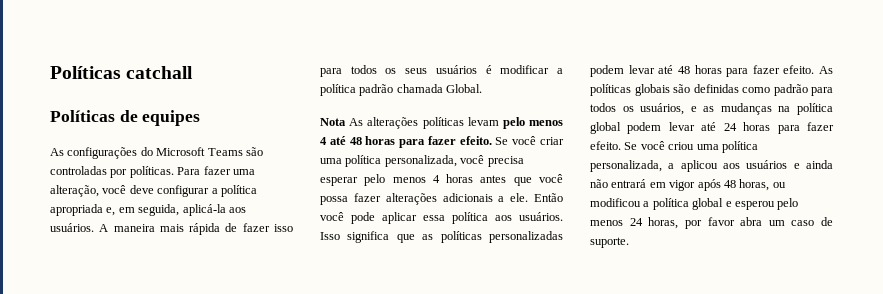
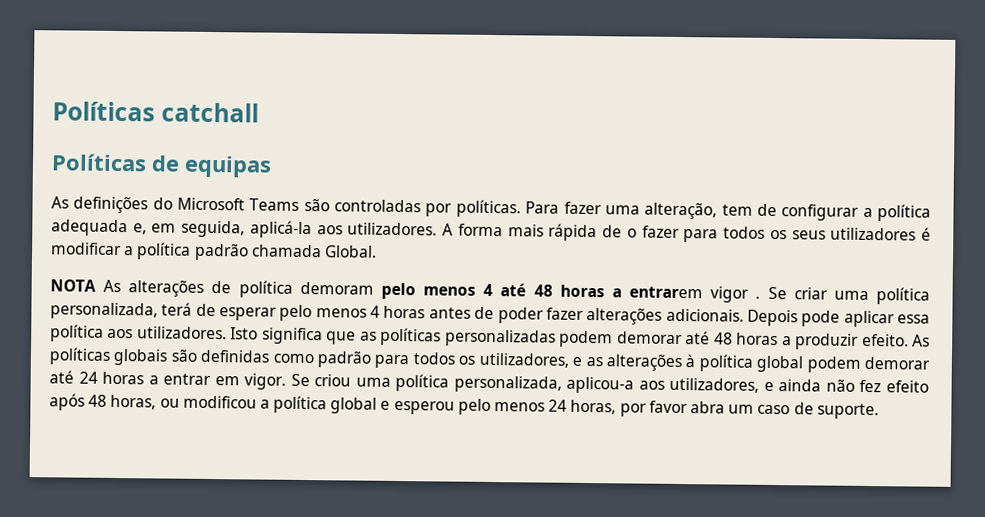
- Políticas de equipes
- As configurações do Microsoft Teams são controladas por políticas.
+ Políticas de equipas
+ As definições do Microsoft Teams são controladas por políticas.
- Para fazer uma alteração, você deve configurar a política apropriada e, em seguida, aplicá-la aos usuários. A maneira mais rápida de fazer isso para todos os seus usuários é modificar a política padrão chamada Global.
+ Para fazer uma alteração, tem de configurar a política adequada e, em seguida, aplicá-la aos utilizadores. A forma mais rápida de o fazer para todos os seus utilizadores é modificar a política padrão chamada Global.
- Nota As alterações políticas levam pelo menos 4 até 48 horas para fazer efeito. Se você criar uma política personalizada, você precisa esperar pelo menos 4 horas antes que você possa fazer alterações adicionais a ele. Então você pode aplicar essa política aos usuários. Isso significa que as políticas personalizadas podem levar até 48 horas para fazer efeito.
+ NOTA As alterações de política demoram pelo menos 4 até 48 horas a entrarem vigor . Se criar uma política personalizada, terá de esperar pelo menos 4 horas antes de poder fazer alterações adicionais. Depois pode aplicar essa política aos utilizadores. Isto significa que as políticas personalizadas podem demorar até 48 horas a produzir efeito.
- As políticas globais são definidas como padrão para todos os usuários, e as mudanças na política global podem levar até 24 horas para fazer efeito. Se você criou uma política personalizada, a aplicou aos usuários e ainda não entrará em vigor após 48 horas, ou modificou a política global e esperou pelo menos 24 horas, por favor abra um caso de suporte.
+ As políticas globais são definidas como padrão para todos os utilizadores, e as alterações à política global podem demorar até 24 horas a entrar em vigor. Se criou uma política personalizada, aplicou-a aos utilizadores, e ainda não fez efeito após 48 horas, ou modificou a política global e esperou pelo menos 24 horas, por favor abra um caso de suporte.

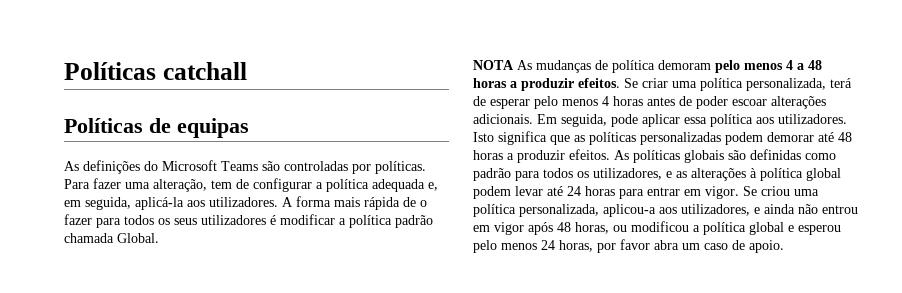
- NOTA As alterações de política demoram pelo menos 4 até 48 horas a entrarem vigor .
+ NOTA As mudanças de política demoram pelo menos 4 a 48 horas a produzir efeitos.
- Se criar uma política personalizada, terá de esperar pelo menos 4 horas antes de poder fazer alterações adicionais.
+ Se criar uma política personalizada, terá de esperar pelo menos 4 horas antes de poder escoar alterações adicionais.
- Depois pode aplicar essa política aos utilizadores.
+ Em seguida, pode aplicar essa política aos utilizadores.
- Isto significa que as políticas personalizadas podem demorar até 48 horas a produzir efeito.
+ Isto significa que as políticas personalizadas podem demorar até 48 horas a produzir efeitos.
- As políticas globais são definidas como padrão para todos os utilizadores, e as alterações à política global podem demorar até 24 horas a entrar em vigor.
+ As políticas globais são definidas como padrão para todos os utilizadores, e as alterações à política global podem levar até 24 horas para entrar em vigor.
- Se criou uma política personalizada, aplicou-a aos utilizadores, e ainda não fez efeito após 48 horas, ou modificou a política global e esperou pelo menos 24 horas, por favor abra um caso de suporte.
+ Se criou uma política personalizada, aplicou-a aos utilizadores, e ainda não entrou em vigor após 48 horas, ou modificou a política global e esperou pelo menos 24 horas, por favor abra um caso de apoio.

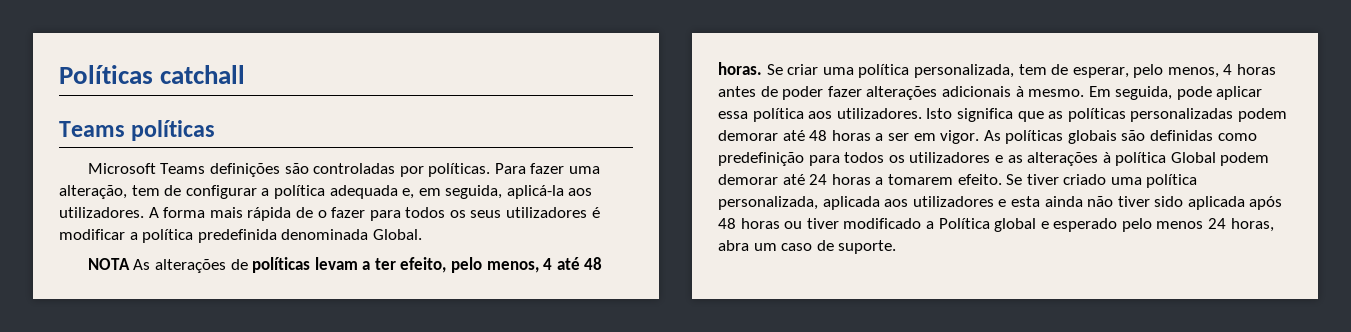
- Políticas de equipas
- As definições do Microsoft Teams são controladas por políticas.
+ Teams políticas
+ Microsoft Teams definições são controladas por políticas.
- A forma mais rápida de o fazer para todos os seus utilizadores é modificar a política padrão chamada Global.
+ A forma mais rápida de o fazer para todos os seus utilizadores é modificar a política predefinida denominada Global.
- NOTA As mudanças de política demoram pelo menos 4 a 48 horas a produzir efeitos.
+ NOTA As alterações de políticas levam a ter efeito, pelo menos, 4 até 48 horas.
- Se criar uma política personalizada, terá de esperar pelo menos 4 horas antes de poder escoar alterações adicionais.
+ Se criar uma política personalizada, tem de esperar, pelo menos, 4 horas antes de poder fazer alterações adicionais à mesmo.
- Isto significa que as políticas personalizadas podem demorar até 48 horas a produzir efeitos.
+ Isto significa que as políticas personalizadas podem demorar até 48 horas a ser em vigor.
- As políticas globais são definidas como padrão para todos os utilizadores, e as alterações à política global podem levar até 24 horas para entrar em vigor. Se criou uma política personalizada, aplicou-a aos utilizadores, e ainda não entrou em vigor após 48 horas, ou modificou a política global e esperou pelo menos 24 horas, por favor abra um caso de apoio.
+ As políticas globais são definidas como predefinição para todos os utilizadores e as alterações à política Global podem demorar até 24 horas a tomarem efeito. Se tiver criado uma política personalizada, aplicada aos utilizadores e esta ainda não tiver sido aplicada após 48 horas ou tiver modificado a Política global e esperado pelo menos 24 horas, abra um caso de suporte.

